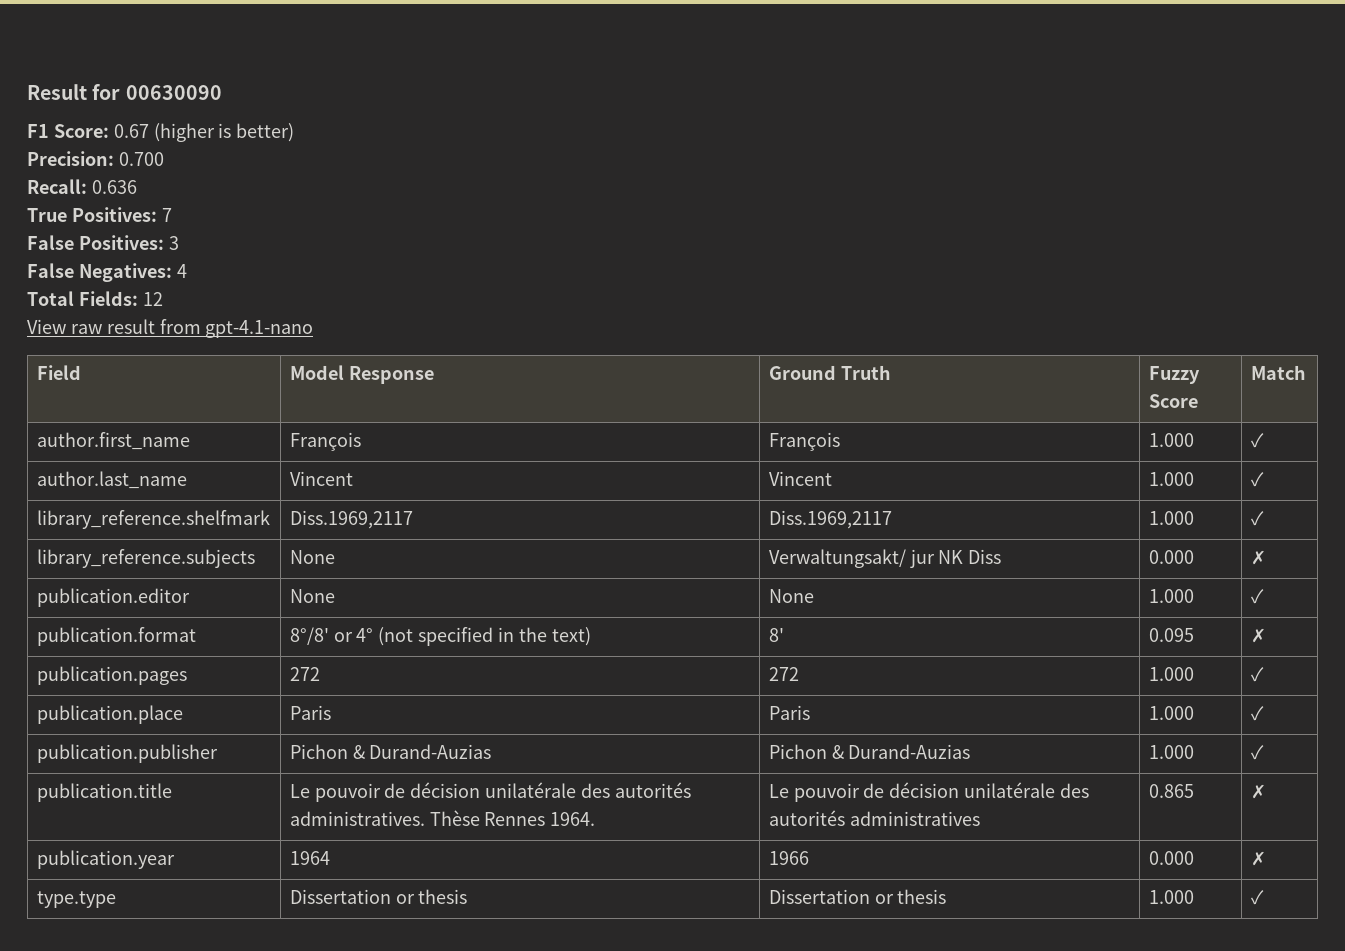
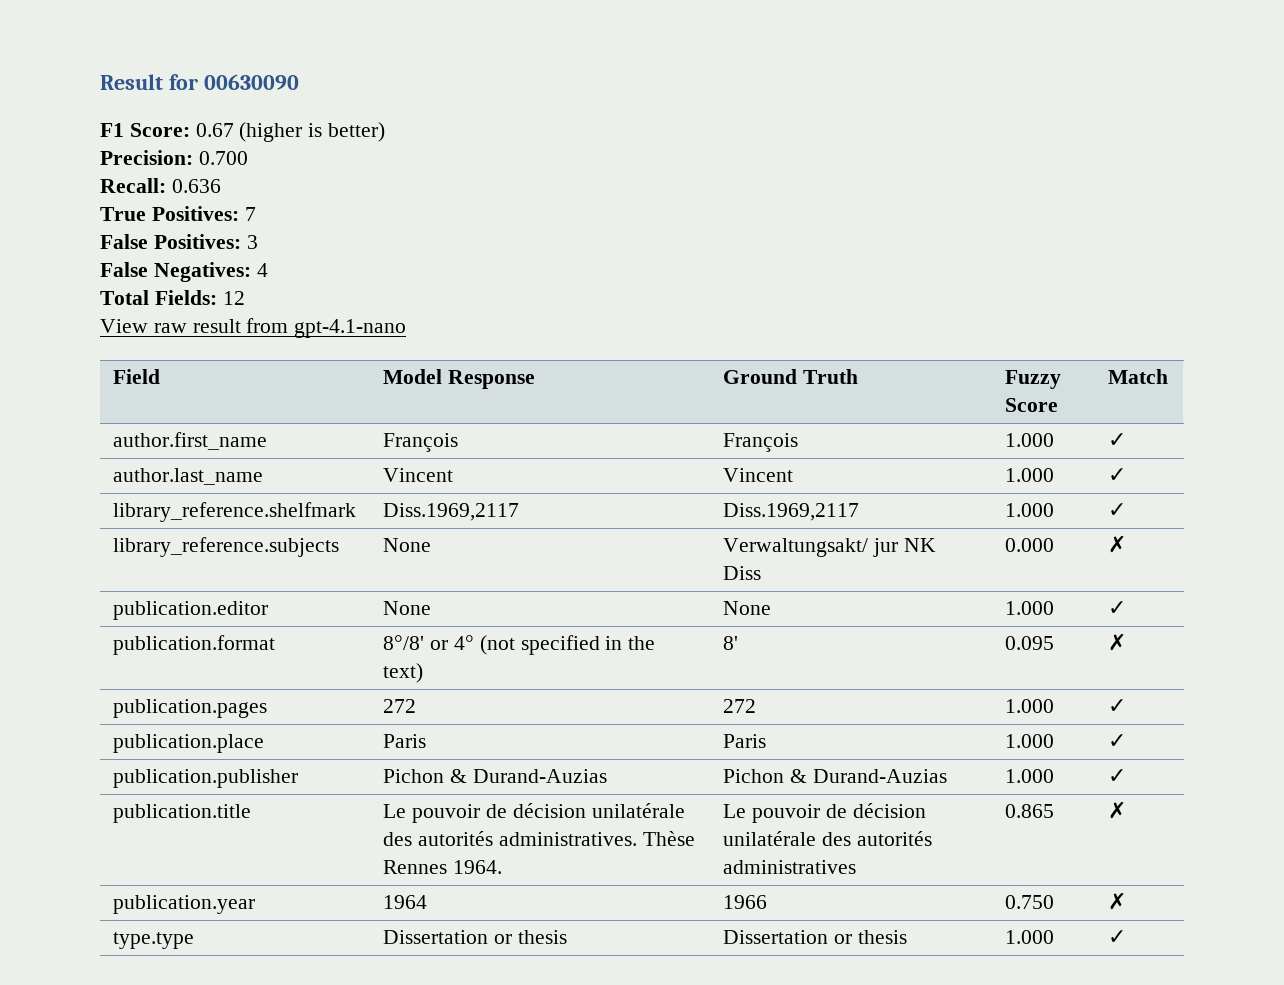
- publication.year | 1964 | 1966 | 0.000 | ✗
+ publication.year | 1964 | 1966 | 0.750 | ✗

